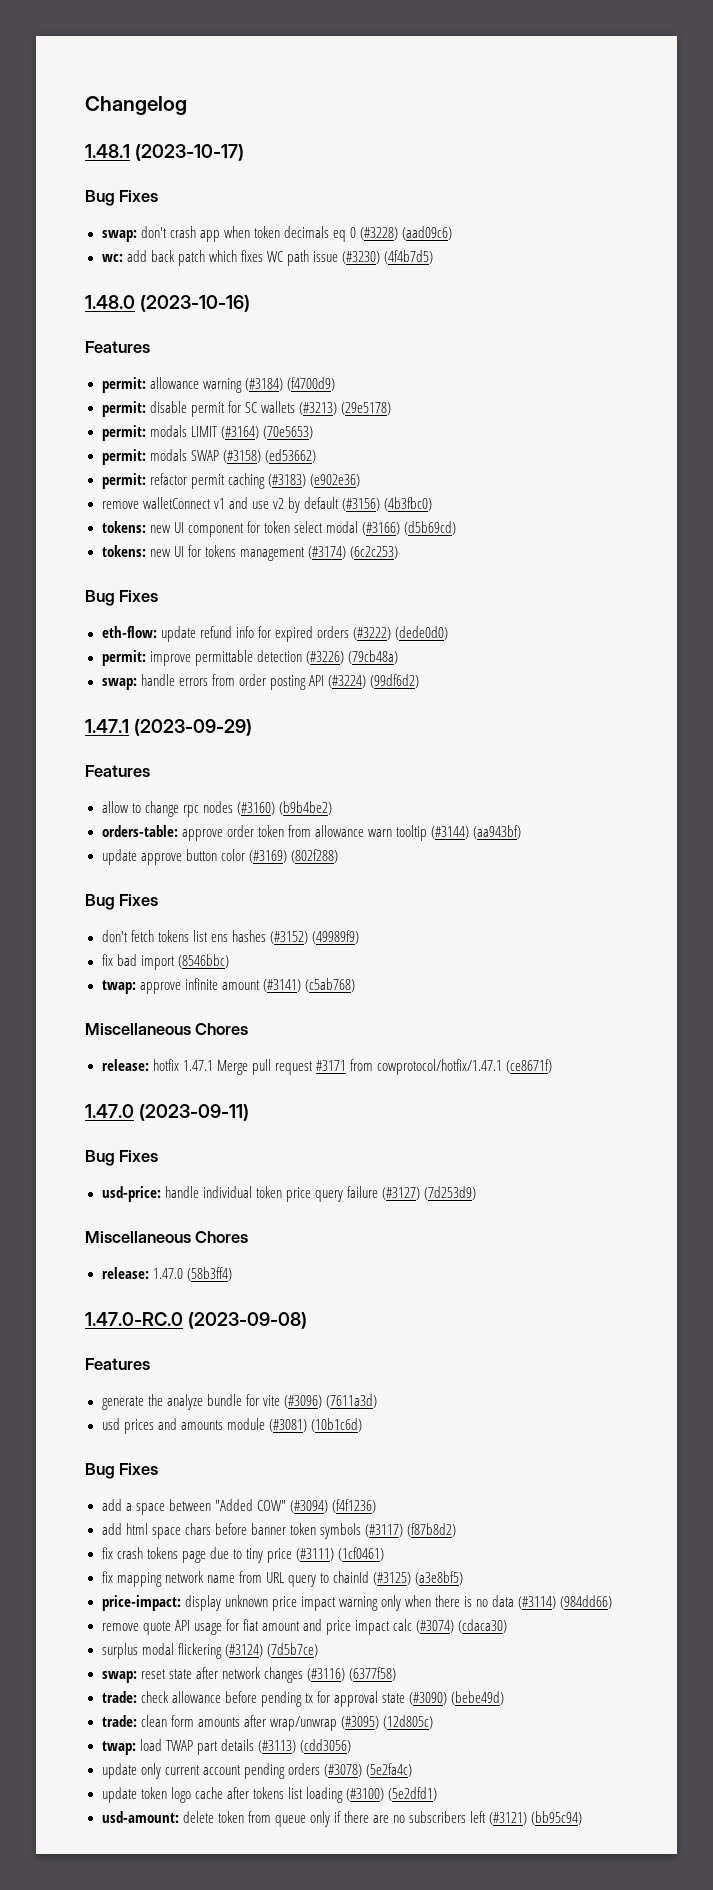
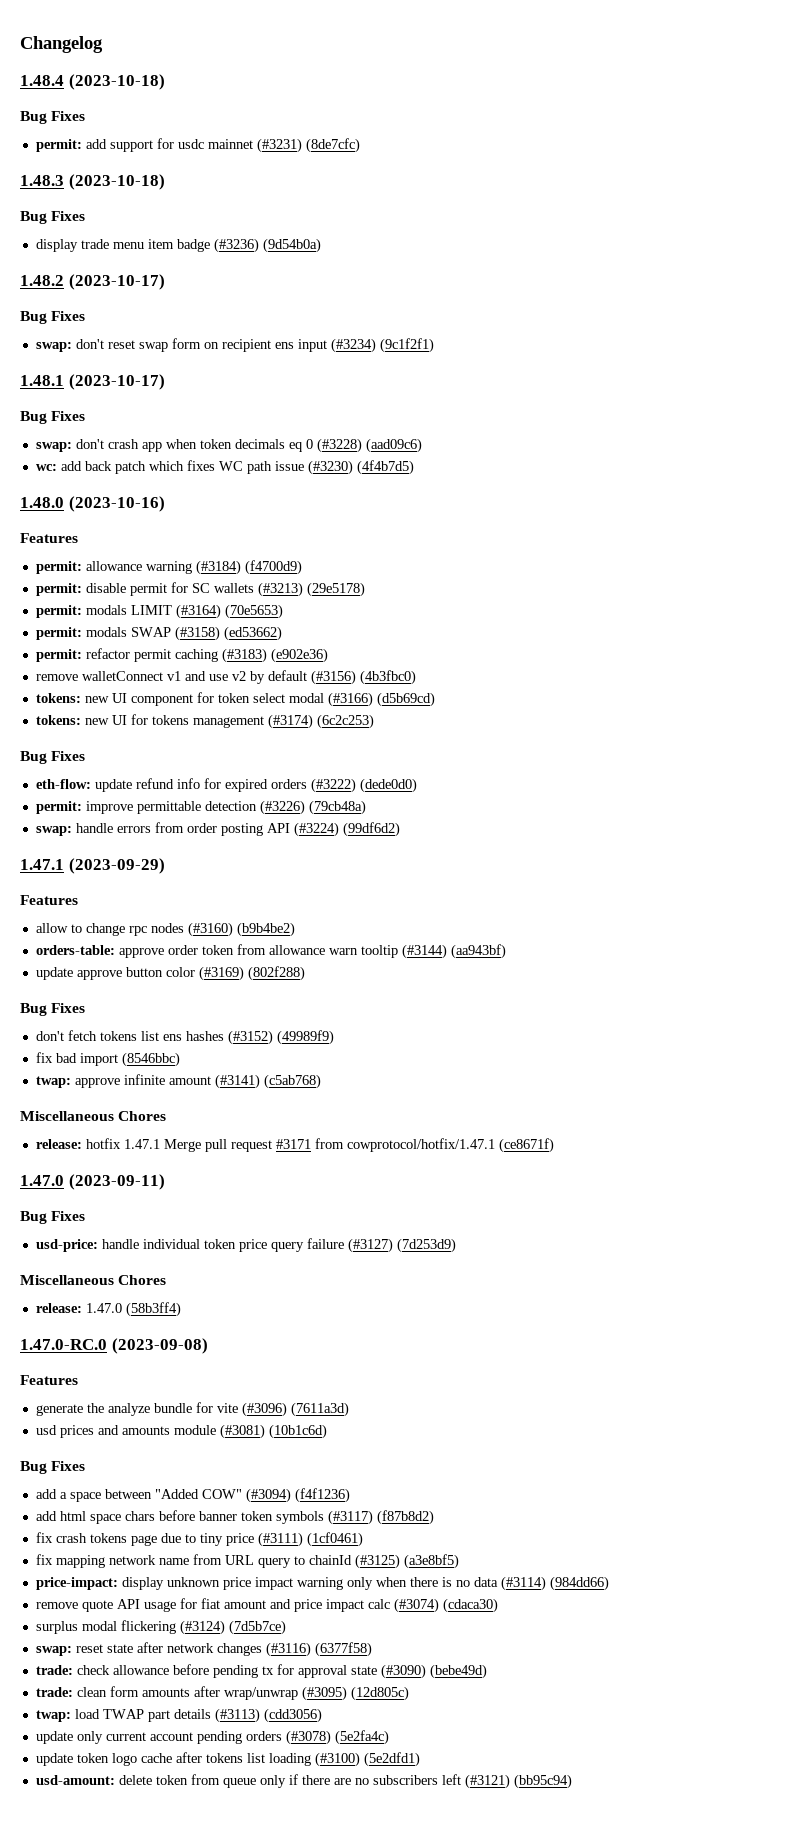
+ 1.48.4 (2023-10-18)
+ Bug Fixes
+ permit: add support for usdc mainnet (#3231) (8de7cfc)
+ 1.48.3 (2023-10-18)
+ Bug Fixes
+ display trade menu item badge (#3236) (9d54b0a)
+ 1.48.2 (2023-10-17)
+ Bug Fixes
+ swap: don't reset swap form on recipient ens input (#3234) (9c1f2f1)

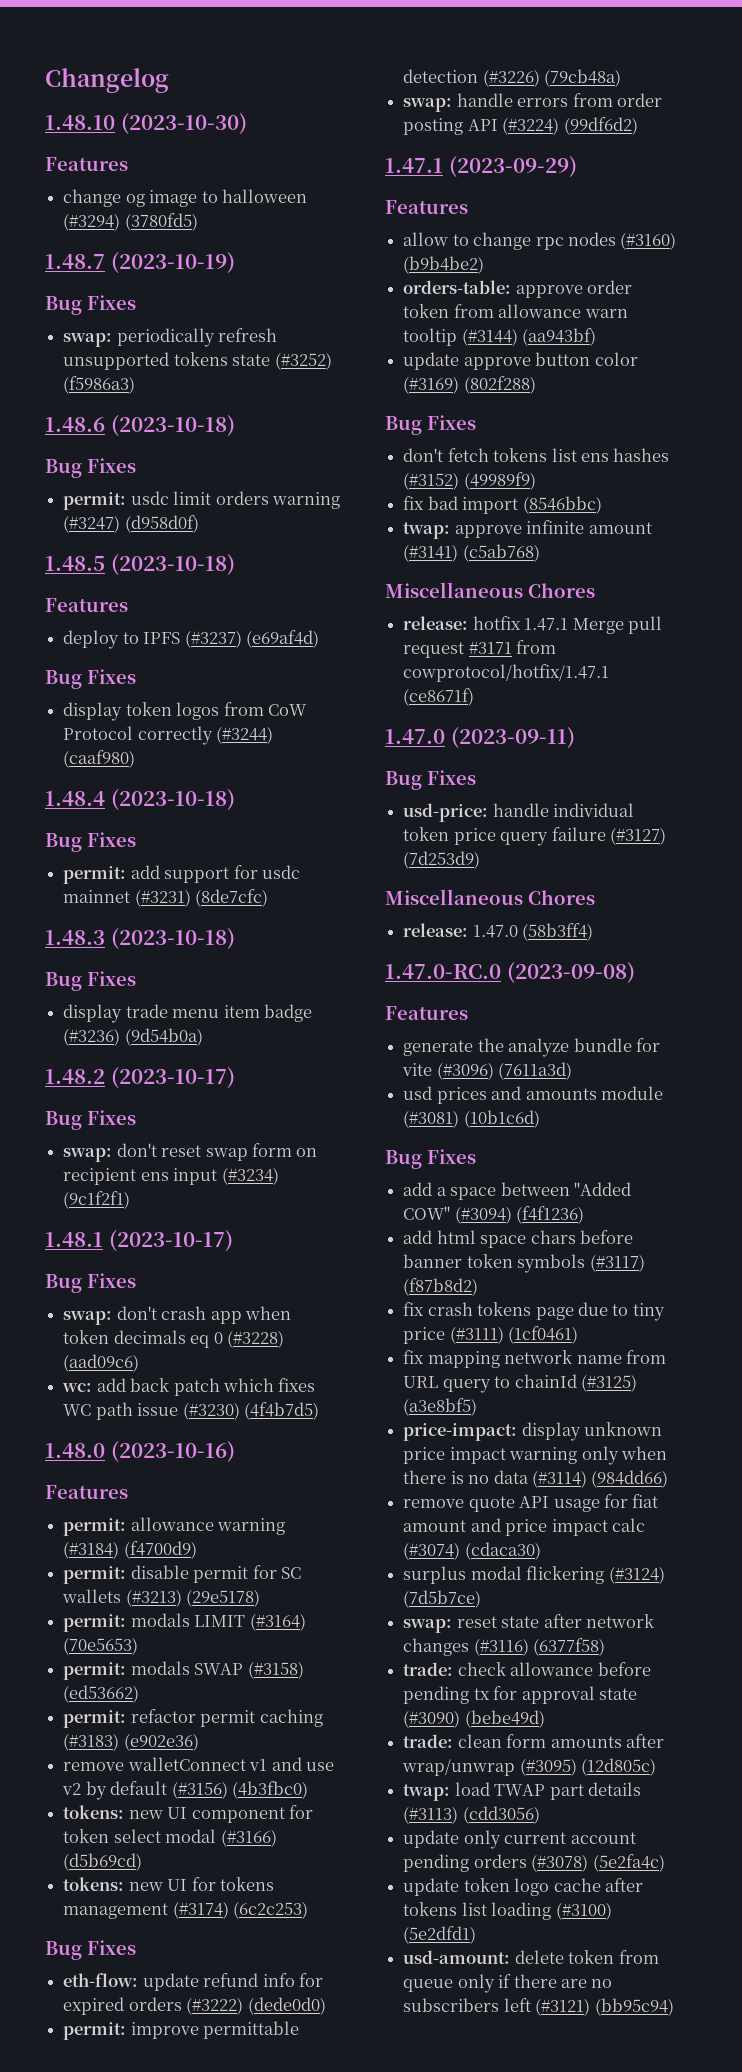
+ 1.48.10 (2023-10-30)
+ Features
+ change og image to halloween (#3294) (3780fd5)
+ 1.48.7 (2023-10-19)
+ Bug Fixes
+ swap: periodically refresh unsupported tokens state (#3252) (f5986a3)
+ 1.48.6 (2023-10-18)
+ Bug Fixes
+ permit: usdc limit orders warning (#3247) (d958d0f)
+ 1.48.5 (2023-10-18)
+ Features
+ deploy to IPFS (#3237) (e69af4d)
+ Bug Fixes
+ display token logos from CoW Protocol correctly (#3244) (caaf980)

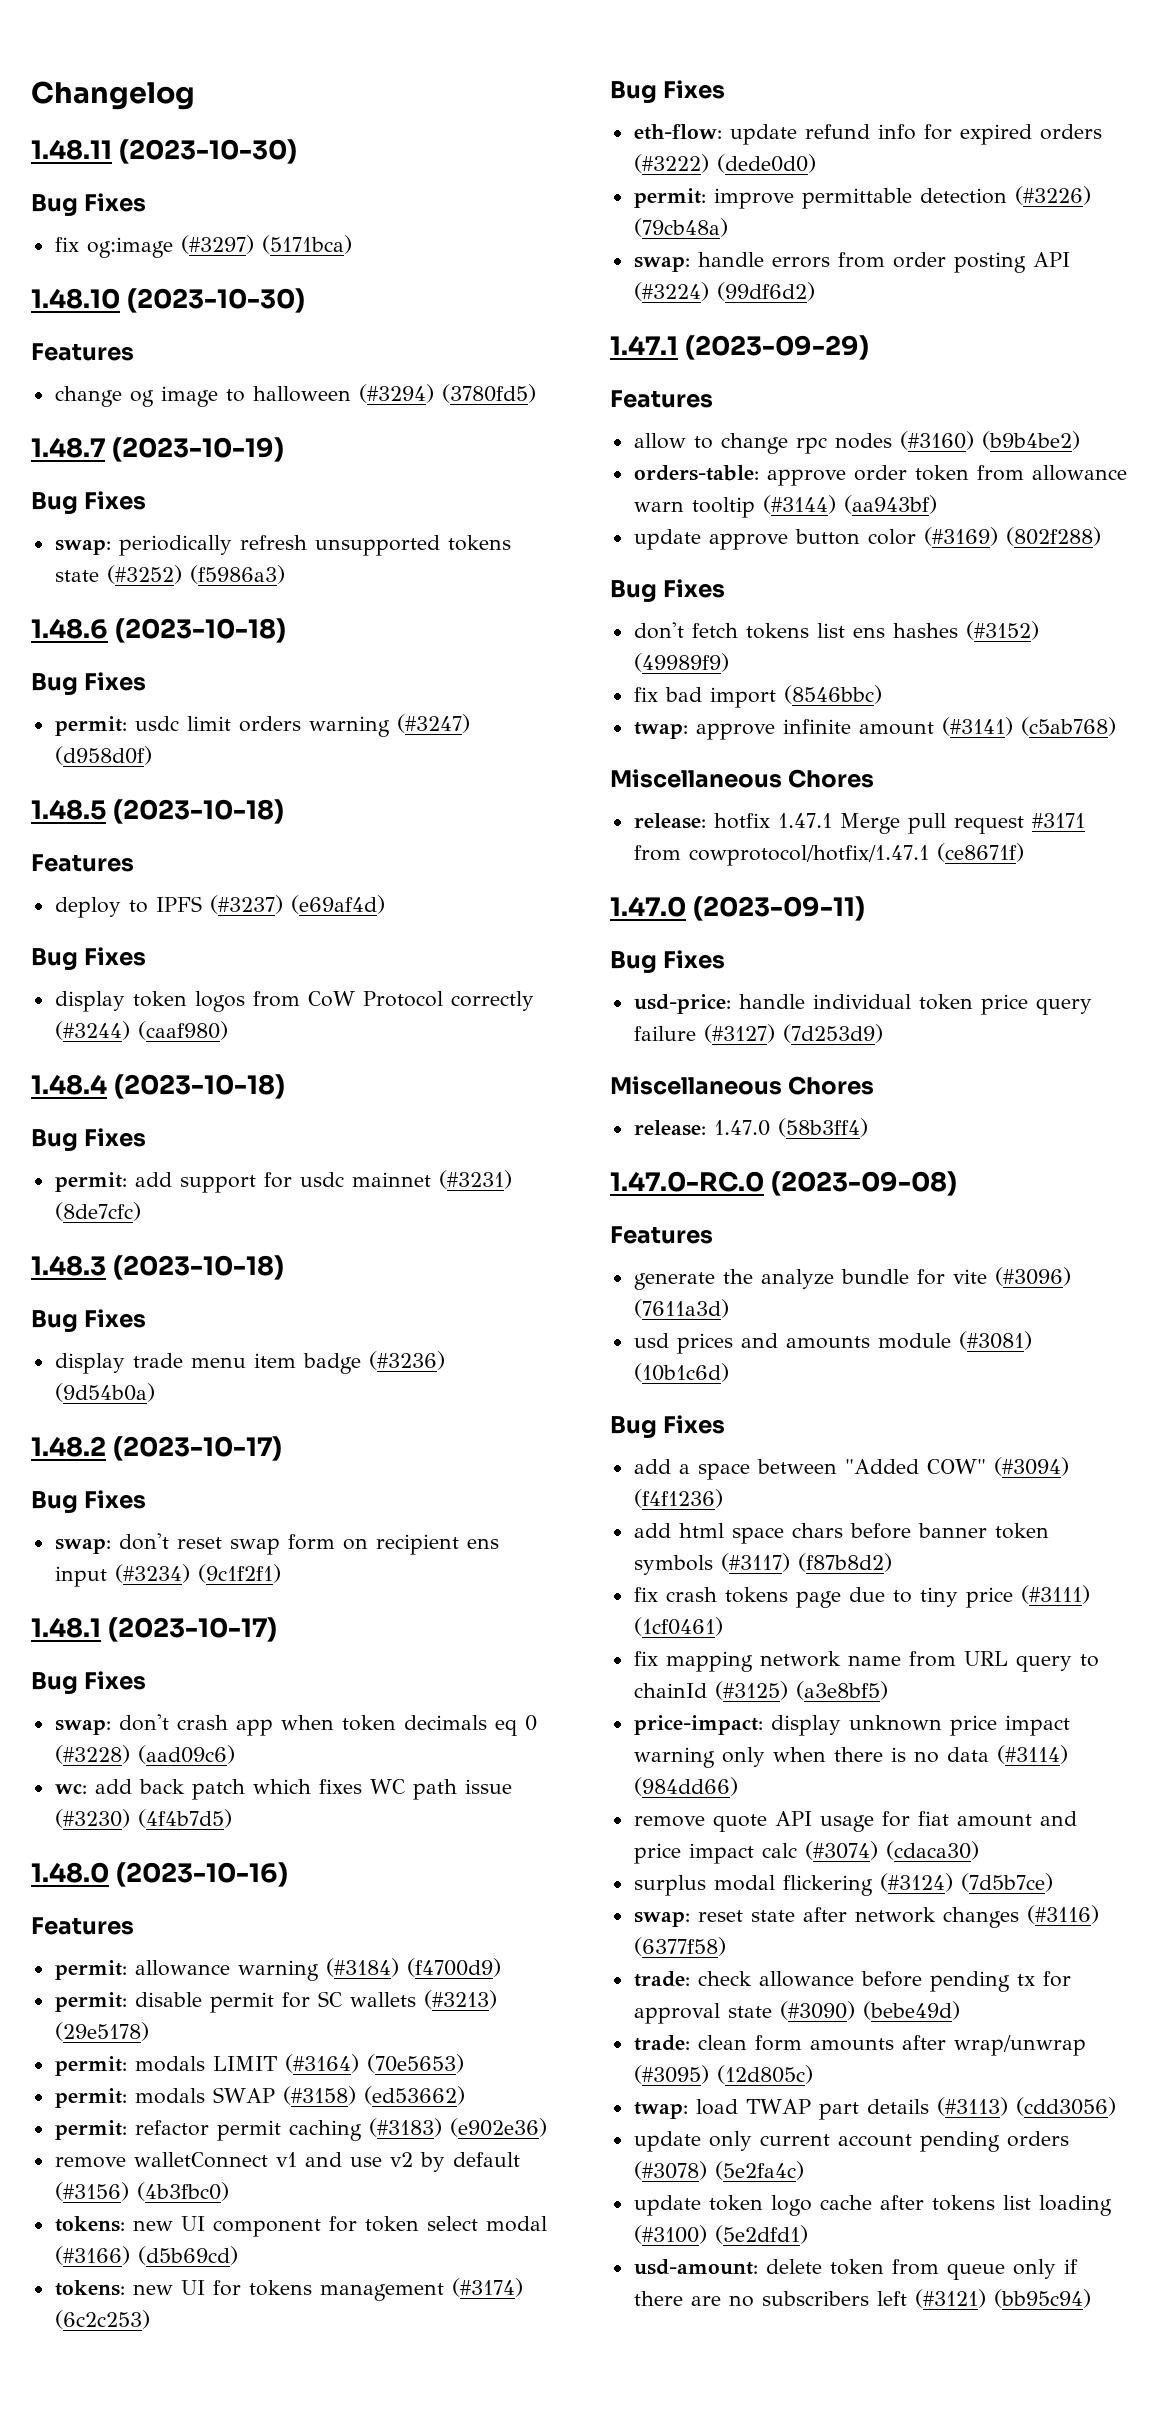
+ 1.48.11 (2023-10-30)
+ Bug Fixes
+ fix og:image (#3297) (5171bca)

